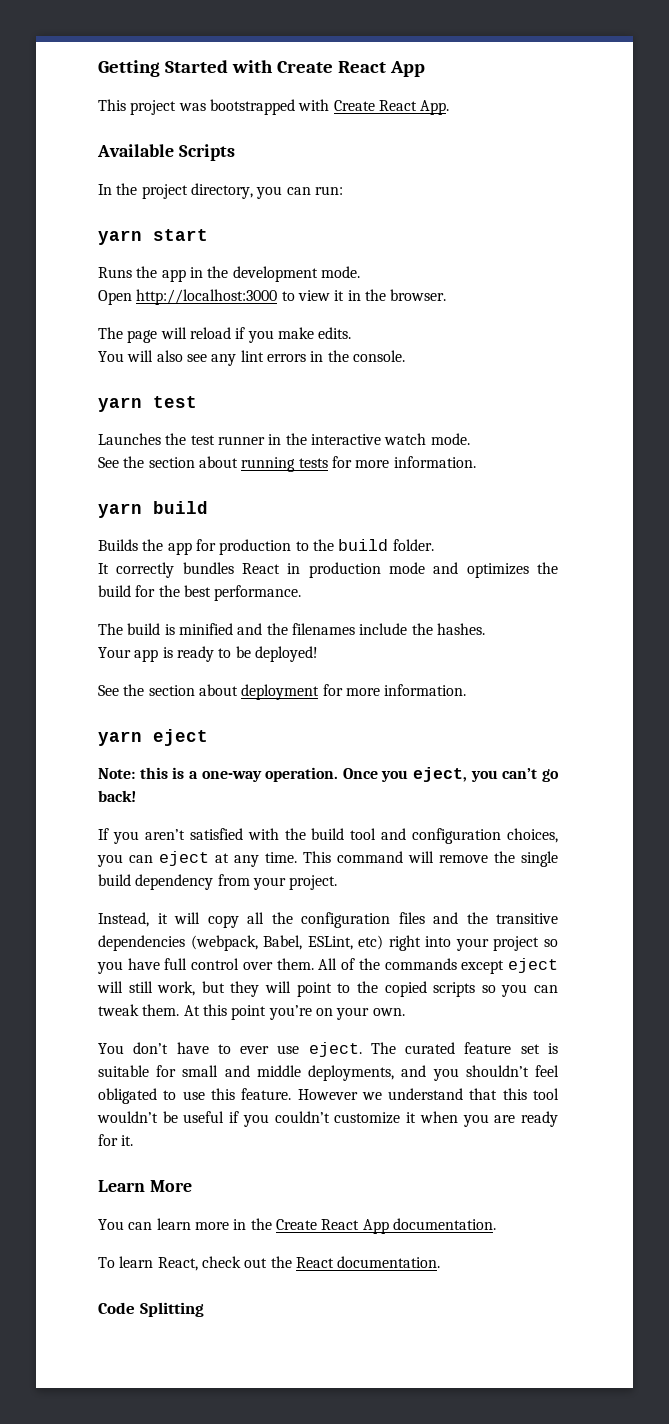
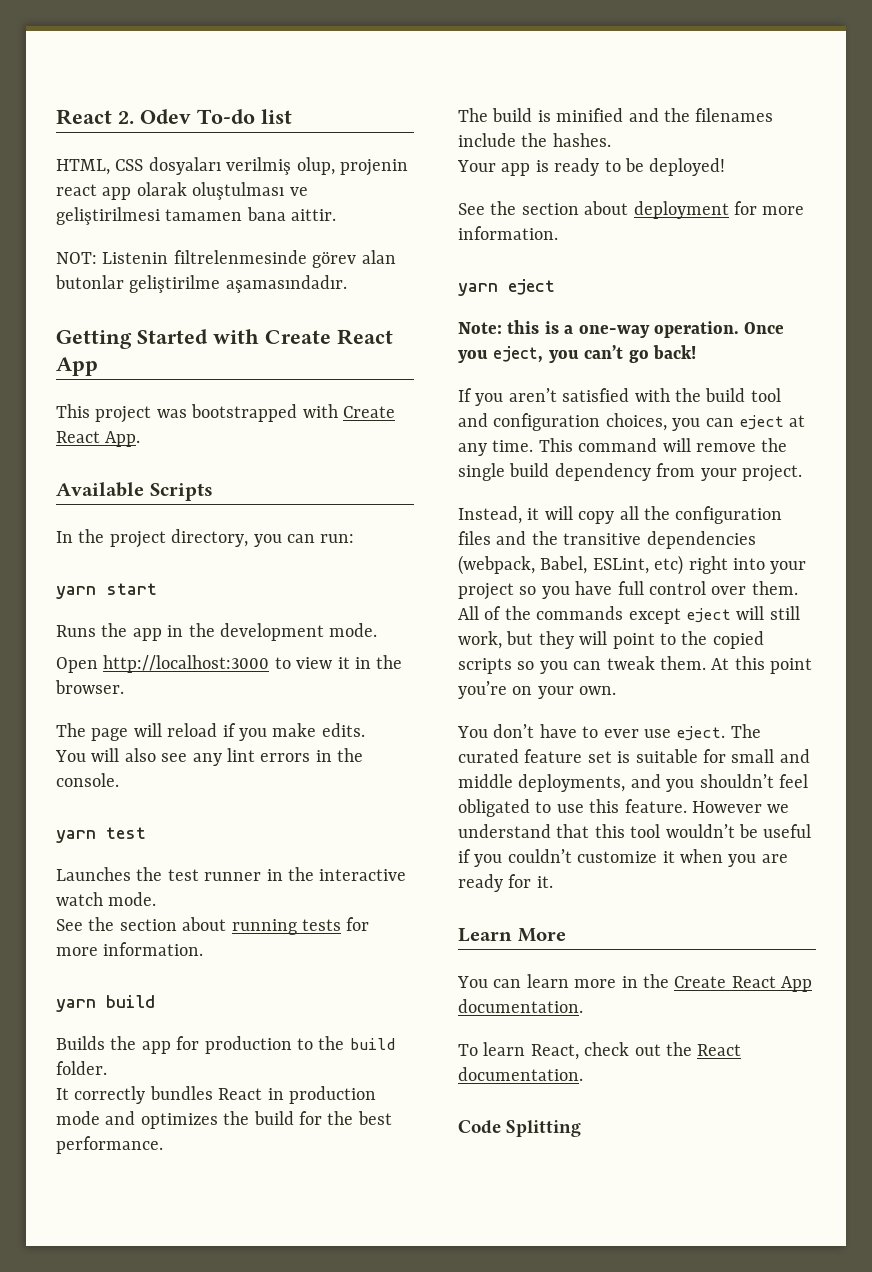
+ React 2. Odev To-do list
+ HTML, CSS dosyaları verilmiş olup, projenin react app olarak oluştulması ve geliştirilmesi tamamen bana aittir.
+ NOT: Listenin filtrelenmesinde görev alan butonlar geliştirilme aşamasındadır.

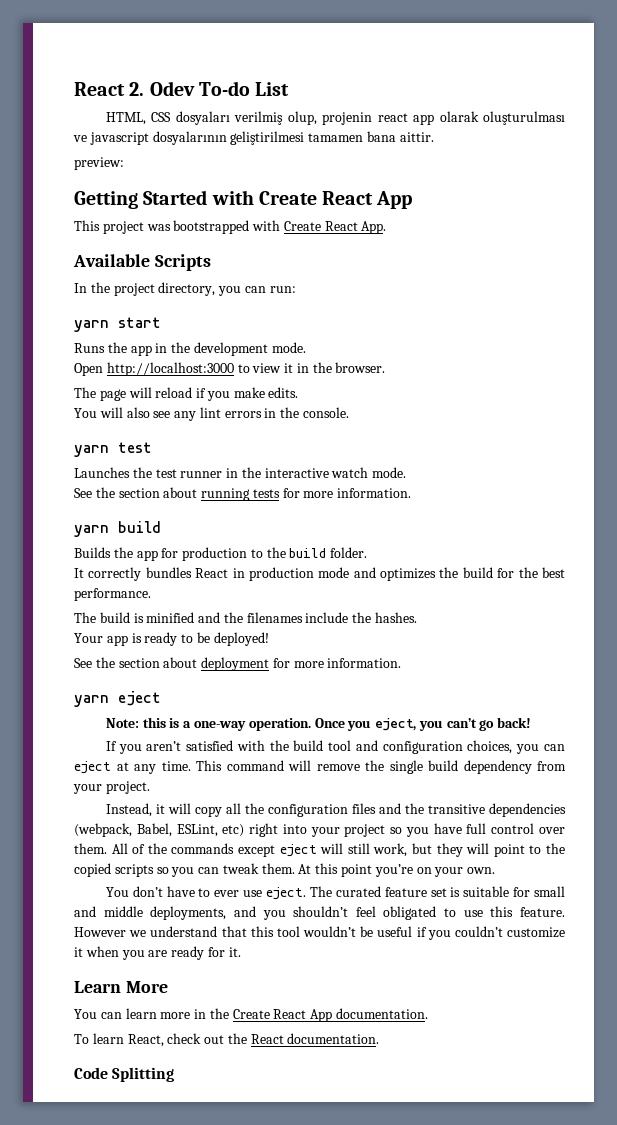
- React 2. Odev To-do list
+ React 2. Odev To-do List
- HTML, CSS dosyaları verilmiş olup, projenin react app olarak oluştulması ve geliştirilmesi tamamen bana aittir.
+ HTML, CSS dosyaları verilmiş olup, projenin react app olarak oluşturulması ve javascript dosyalarının geliştirilmesi tamamen bana aittir.
- NOT: Listenin filtrelenmesinde görev alan butonlar geliştirilme aşamasındadır.
+ preview:

